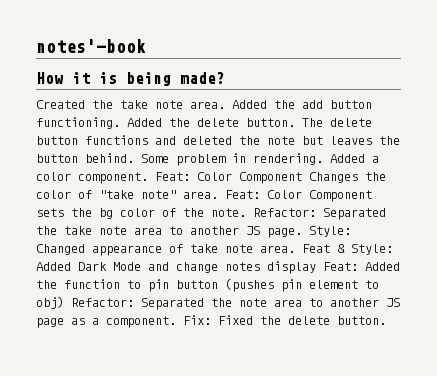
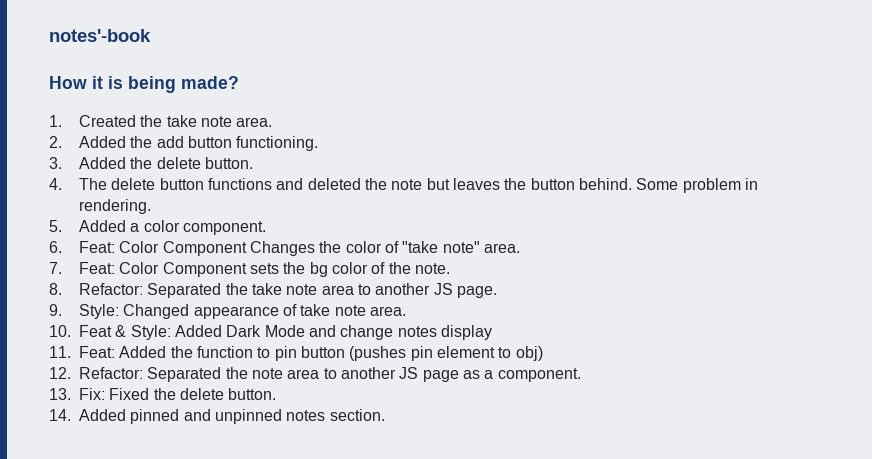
- Created the take note area. Added the add button functioning. Added the delete button. The delete button functions and deleted the note but leaves the button behind.
+ 1. Created the take note area.
+ 2. Added the add button functioning.
+ 3. Added the delete button.
+ 4. The delete button functions and deleted the note but leaves the button behind.
- Some problem in rendering. Added a color component. Feat:
+ Some problem in rendering.
+ 5. Added a color component.
+ 6. Feat:
- Color Component Changes the color of "take note" area. Feat:
+ Color Component Changes the color of "take note" area.
+ 7. Feat:
- Color Component sets the bg color of the note. Refactor:
+ Color Component sets the bg color of the note.
+ 8. Refactor:
- Separated the take note area to another JS page. Style:
+ Separated the take note area to another JS page.
+ 9. Style:
- Changed appearance of take note area. Feat & Style:
+ Changed appearance of take note area.
+ 10. Feat & Style:
- Added Dark Mode and change notes display Feat:
+ Added Dark Mode and change notes display
+ 11. Feat:
- Added the function to pin button (pushes pin element to obj) Refactor:
+ Added the function to pin button (pushes pin element to obj)
+ 12. Refactor:
- Separated the note area to another JS page as a component. Fix:
+ Separated the note area to another JS page as a component.
+ 13. Fix:
+ 14. Added pinned and unpinned notes section.

